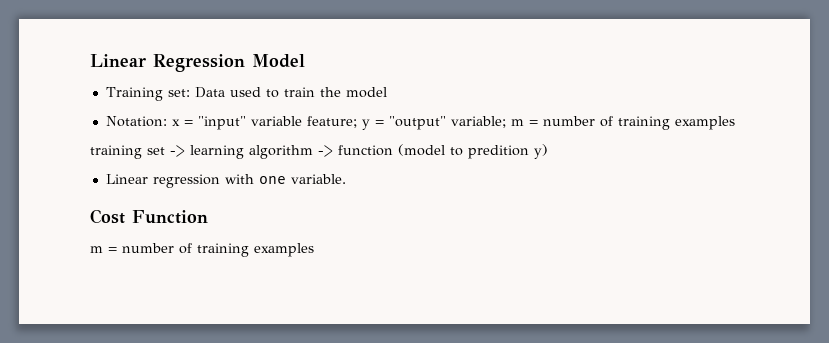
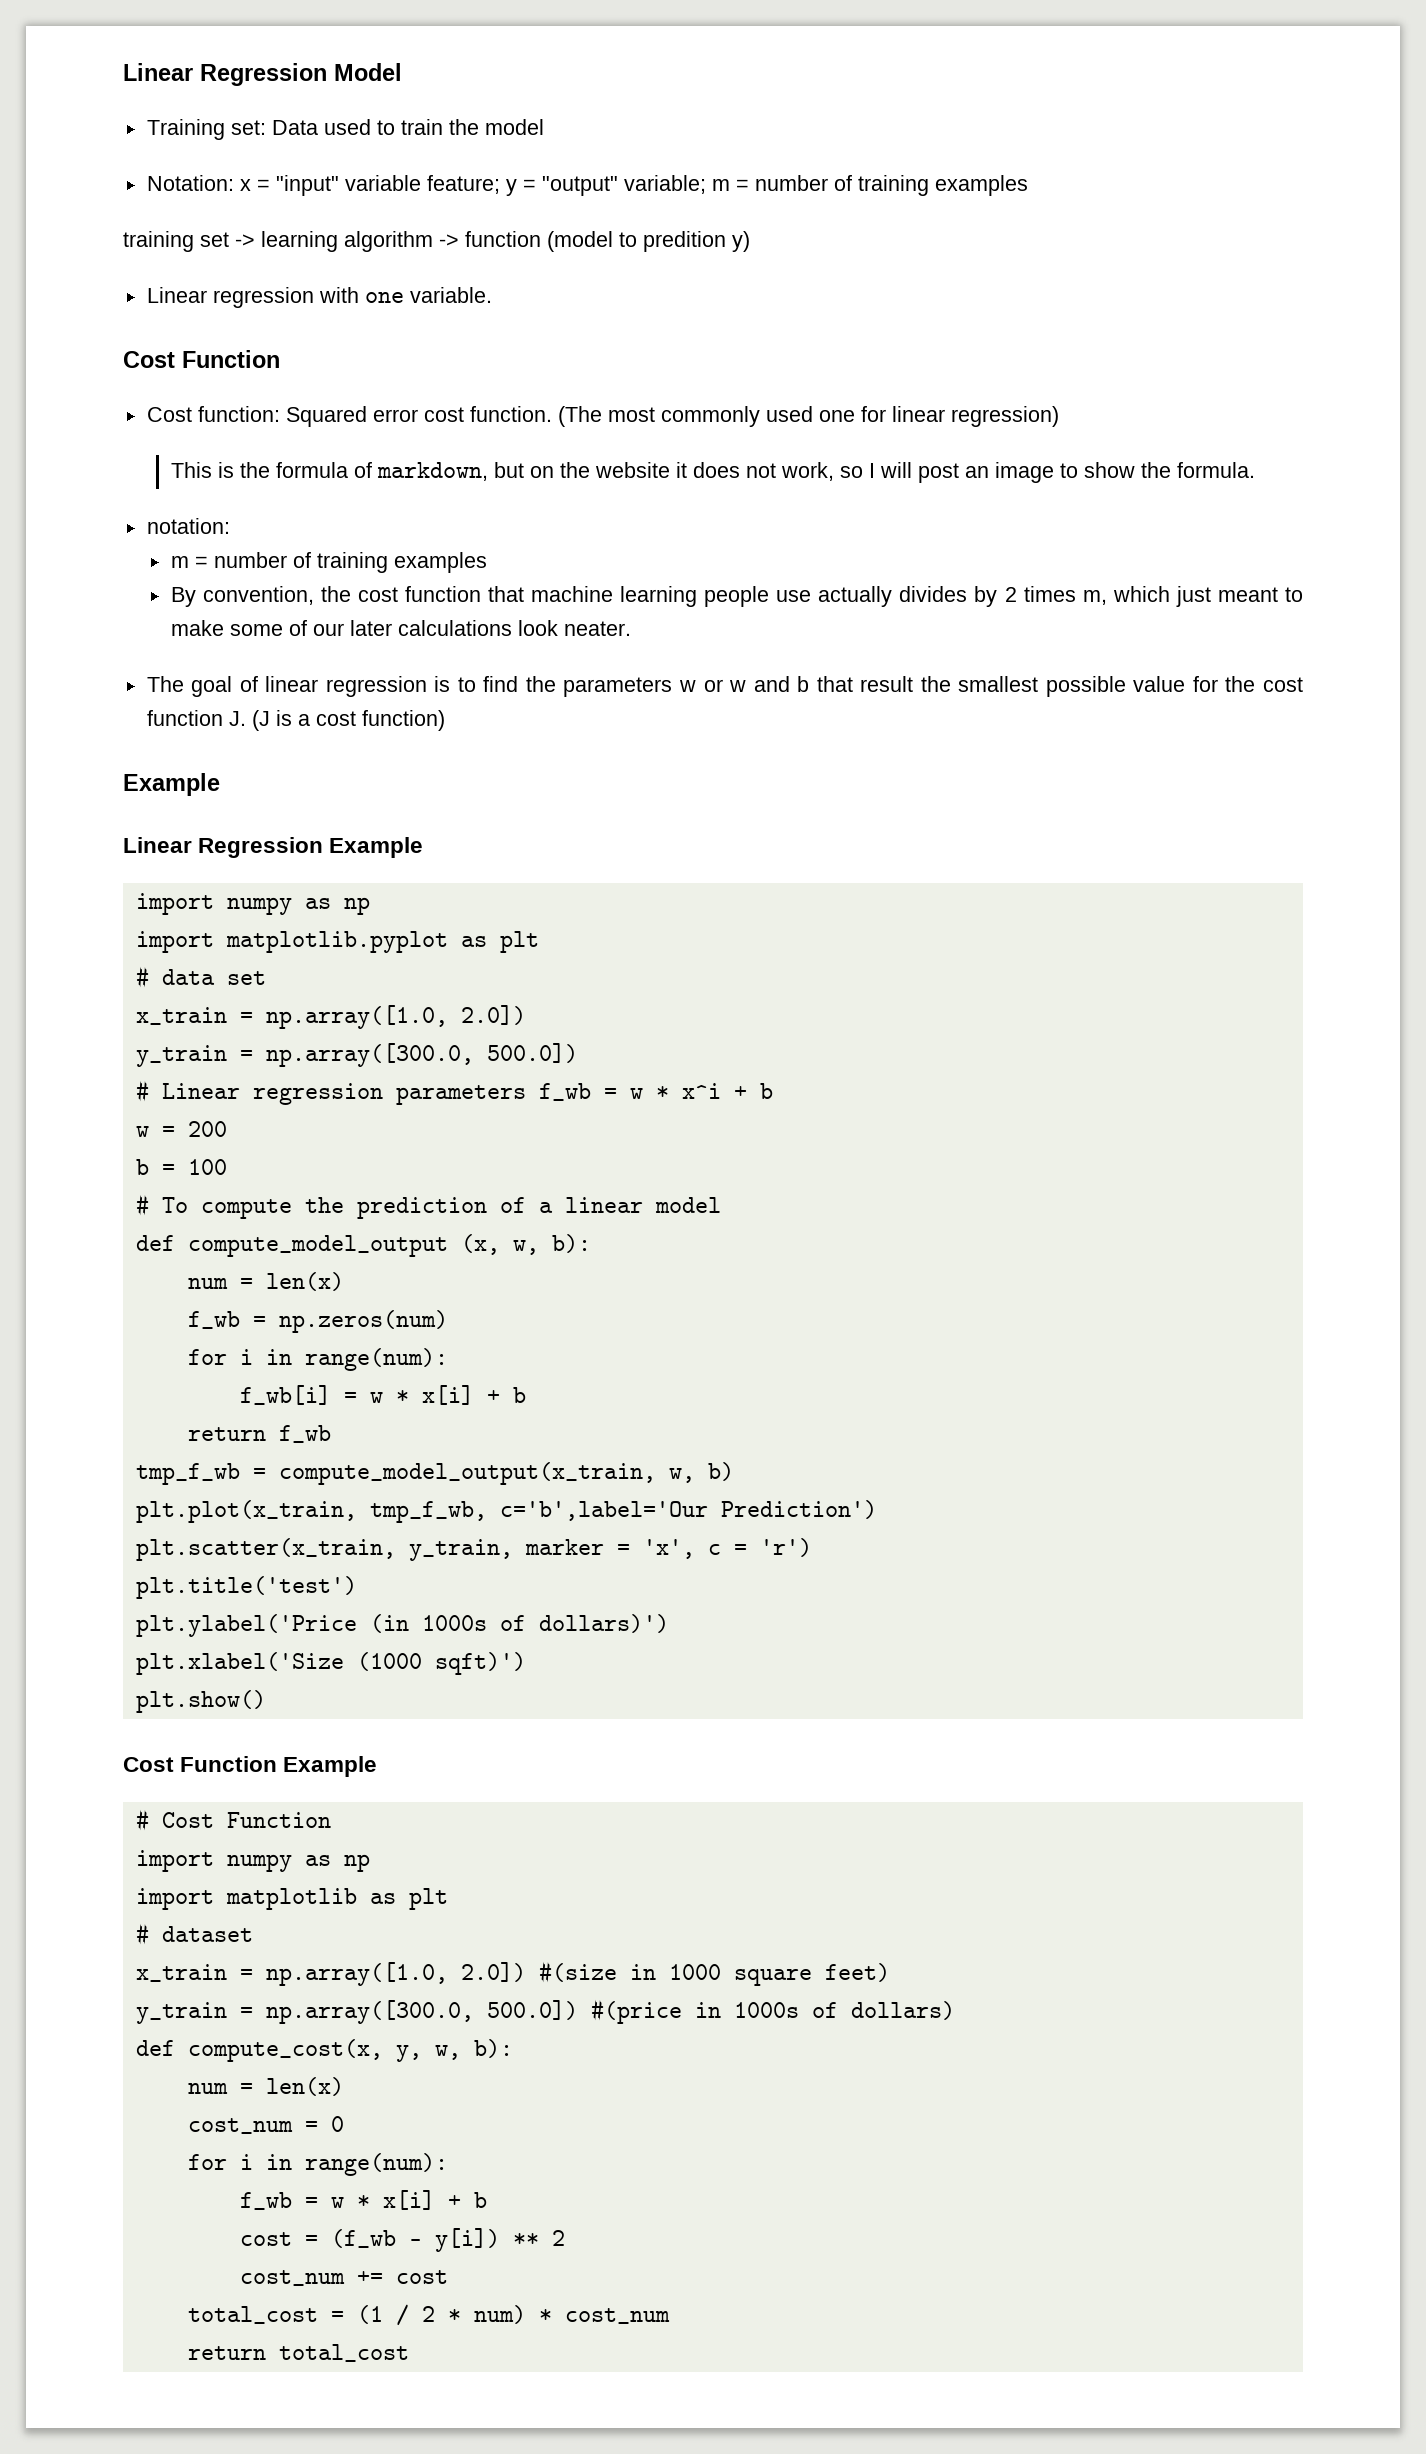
  Linear regression with one variable.
  Cost Function
+ Cost function: Squared error cost function. (The most commonly used one for linear regression)
+ This is the formula of markdown, but on the website it does not work, so I will post an image to show the formula.
+ notation:
  m = number of training examples
+ By convention, the cost function that machine learning people use actually divides by 2 times m, which just meant to make some of our later calculations look neater.
+ The goal of linear regression is to find the parameters w or w and b that result the smallest possible value for the cost function J. (J is a cost function)
+ Example
+ Linear Regression Example
+ import numpy as np
+ import matplotlib.pyplot as plt
+ # data set
+ x_train = np.array([1.0, 2.0])
+ y_train = np.array([300.0, 500.0])
+ # Linear regression parameters f_wb = w * x^i + b
+ w = 200
+ b = 100
+ # To compute the prediction of a linear model
+ def compute_model_output (x, w, b):
+ num = len(x)
+ f_wb = np.zeros(num)
+ for i in range(num):
+ f_wb[i] = w * x[i] + b
+ return f_wb
+ tmp_f_wb = compute_model_output(x_train, w, b)
+ plt.plot(x_train, tmp_f_wb, c='b',label='Our Prediction')
+ plt.scatter(x_train, y_train, marker = 'x', c = 'r')
+ plt.title('test')
+ plt.ylabel('Price (in 1000s of dollars)')
+ plt.xlabel('Size (1000 sqft)')
+ plt.show()
+ Cost Function Example
+ # Cost Function
+ import numpy as np
+ import matplotlib as plt
+ # dataset
+ x_train = np.array([1.0, 2.0]) #(size in 1000 square feet)
+ y_train = np.array([300.0, 500.0]) #(price in 1000s of dollars)
+ def compute_cost(x, y, w, b):
+ num = len(x)
+ cost_num = 0
+ for i in range(num):
+ f_wb = w * x[i] + b
+ cost = (f_wb - y[i]) ** 2
+ cost_num += cost
+ total_cost = (1 / 2 * num) * cost_num
+ return total_cost

